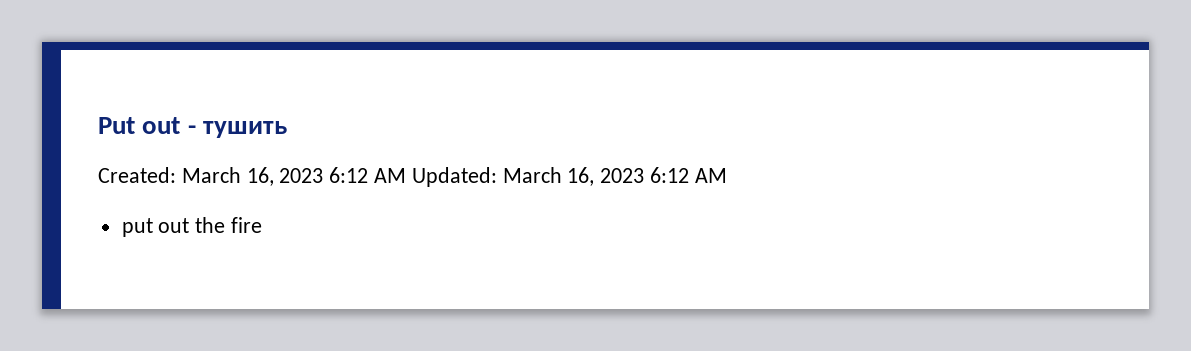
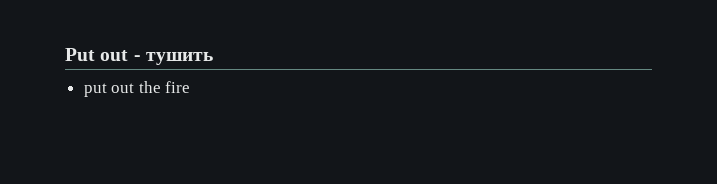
- Created: March 16, 2023 6:12 AM Updated: March 16, 2023 6:12 AM

